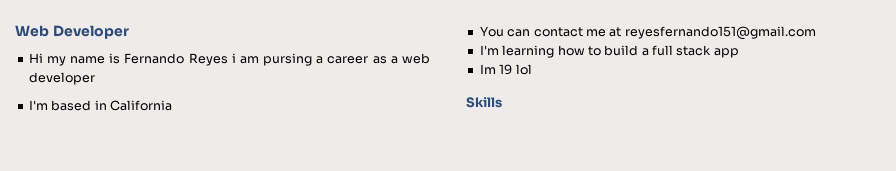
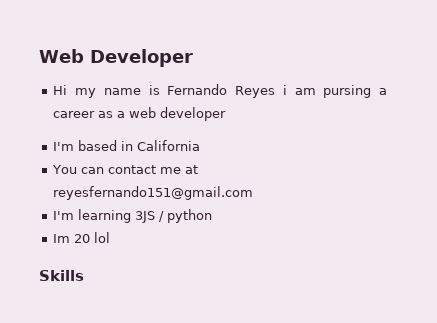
- I'm learning how to build a full stack app
+ I'm learning 3JS / python
- Im 19 lol
+ Im 20 lol

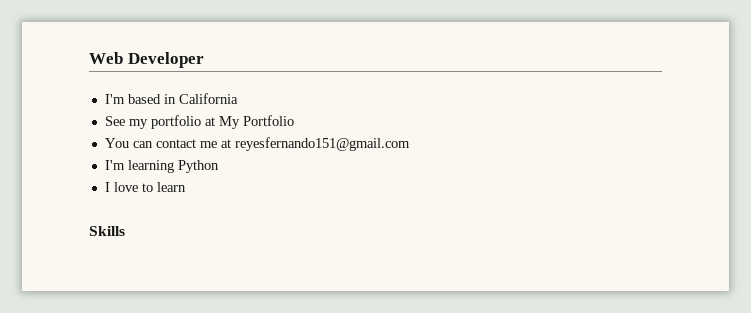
- Hi my name is Fernando Reyes i am pursing a career as a web developer
  I'm based in California
+ See my portfolio at My Portfolio
- I'm learning 3JS / python
- Im 20 lol
+ I'm learning Python
+ I love to learn

